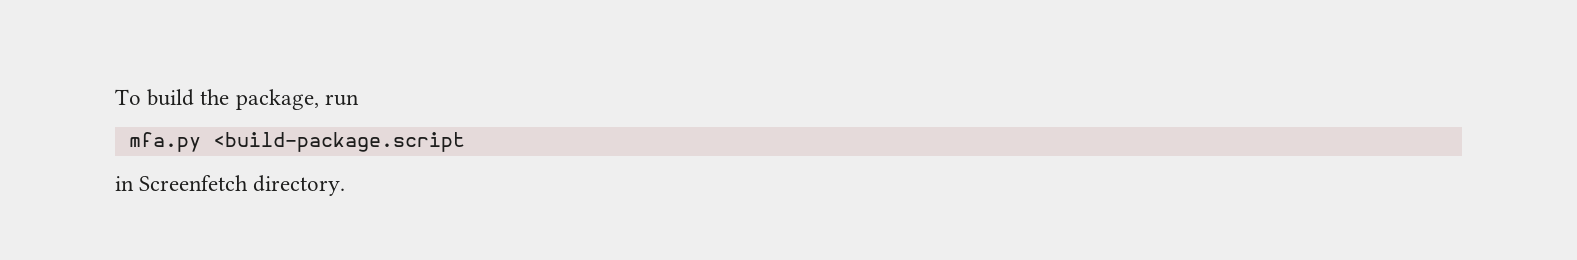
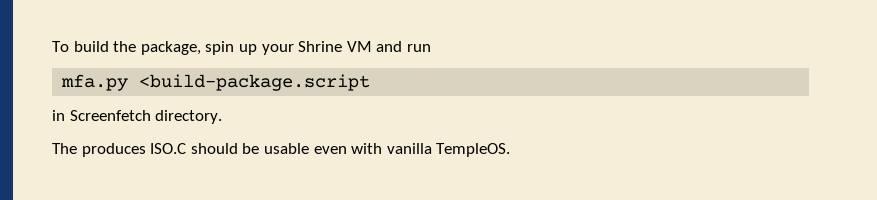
- To build the package, run
+ To build the package, spin up your Shrine VM and run
+ The produces ISO.C should be usable even with vanilla TempleOS.

